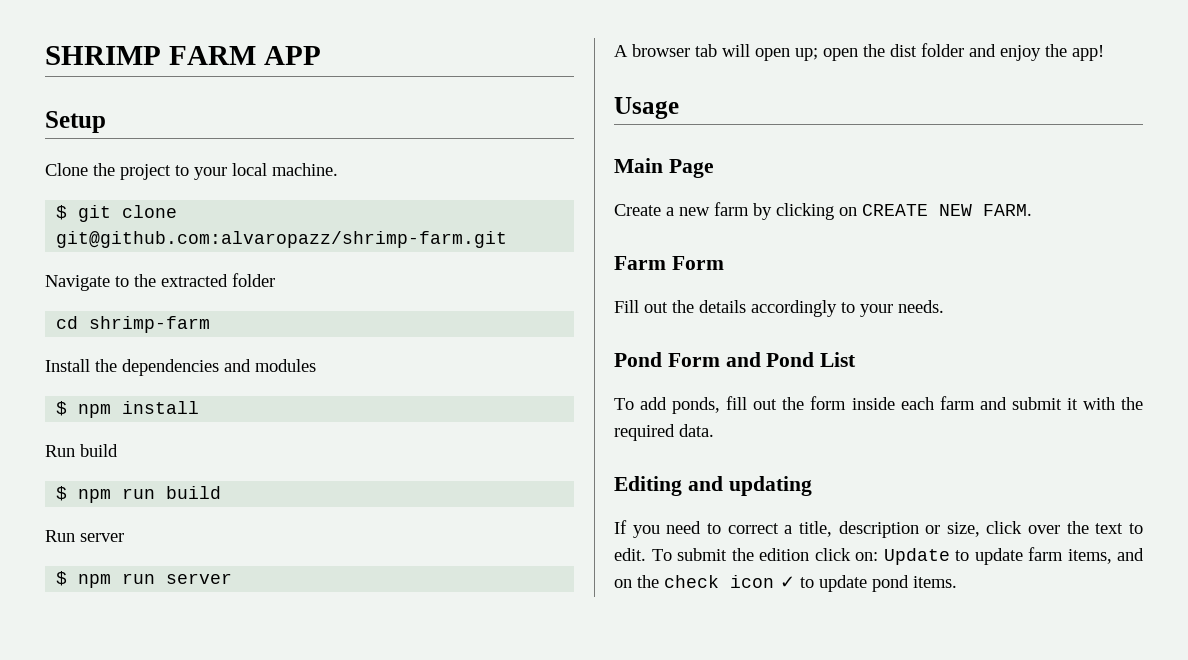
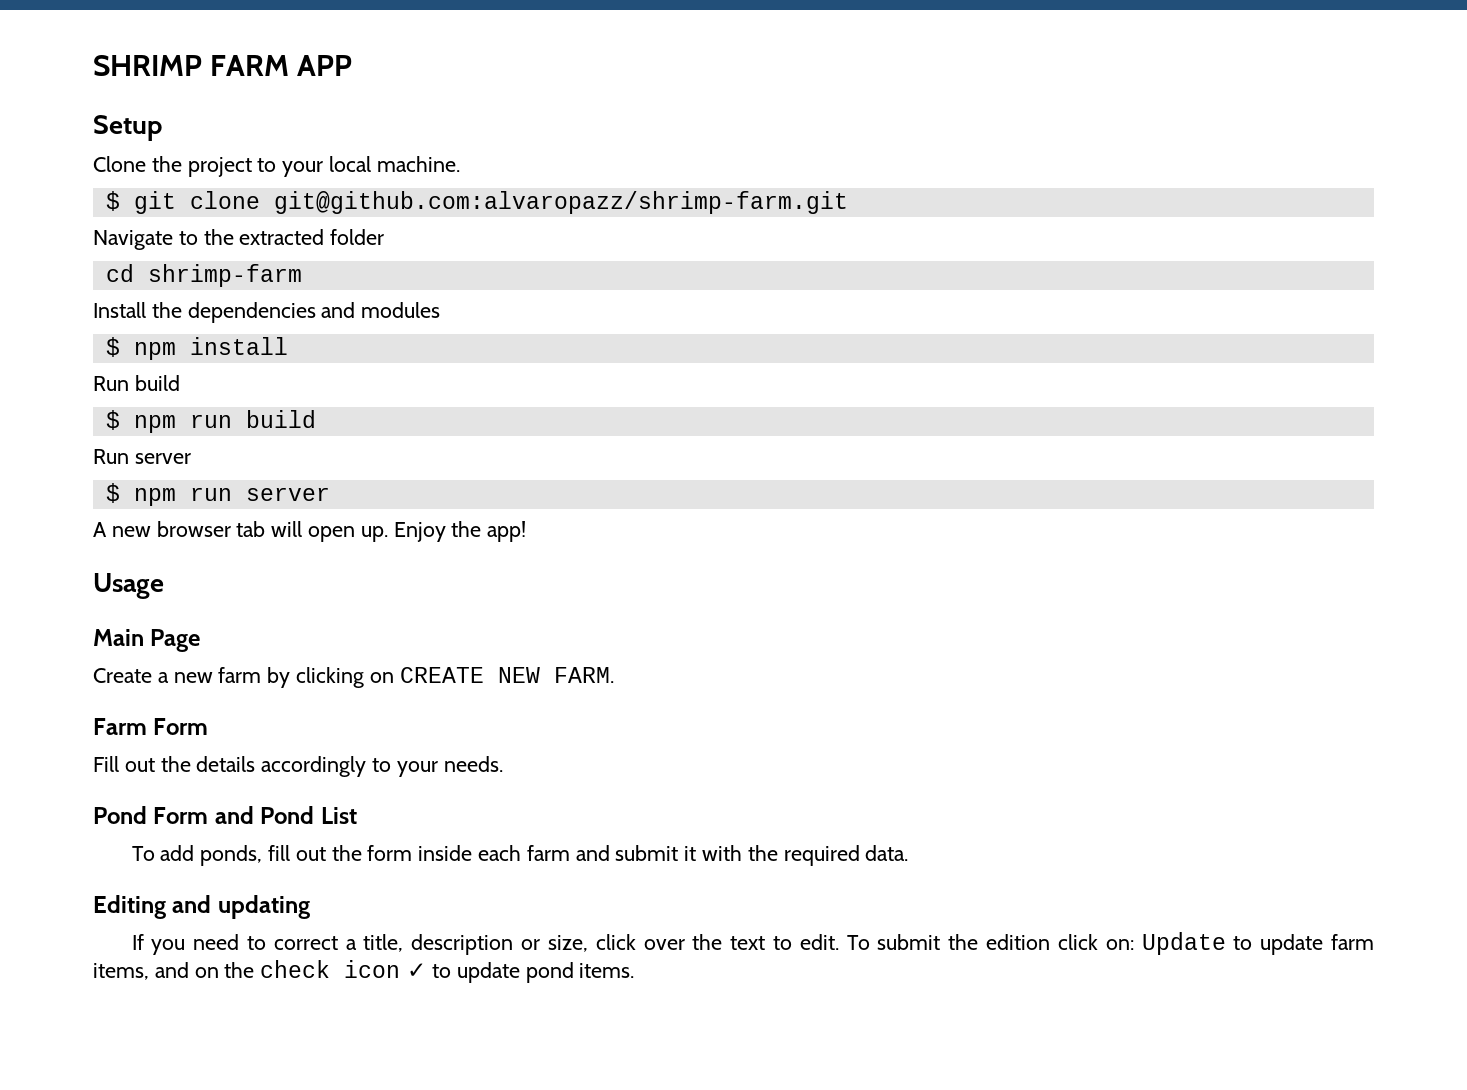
- A browser tab will open up; open the dist folder and enjoy the app!
+ A new browser tab will open up. Enjoy the app!

